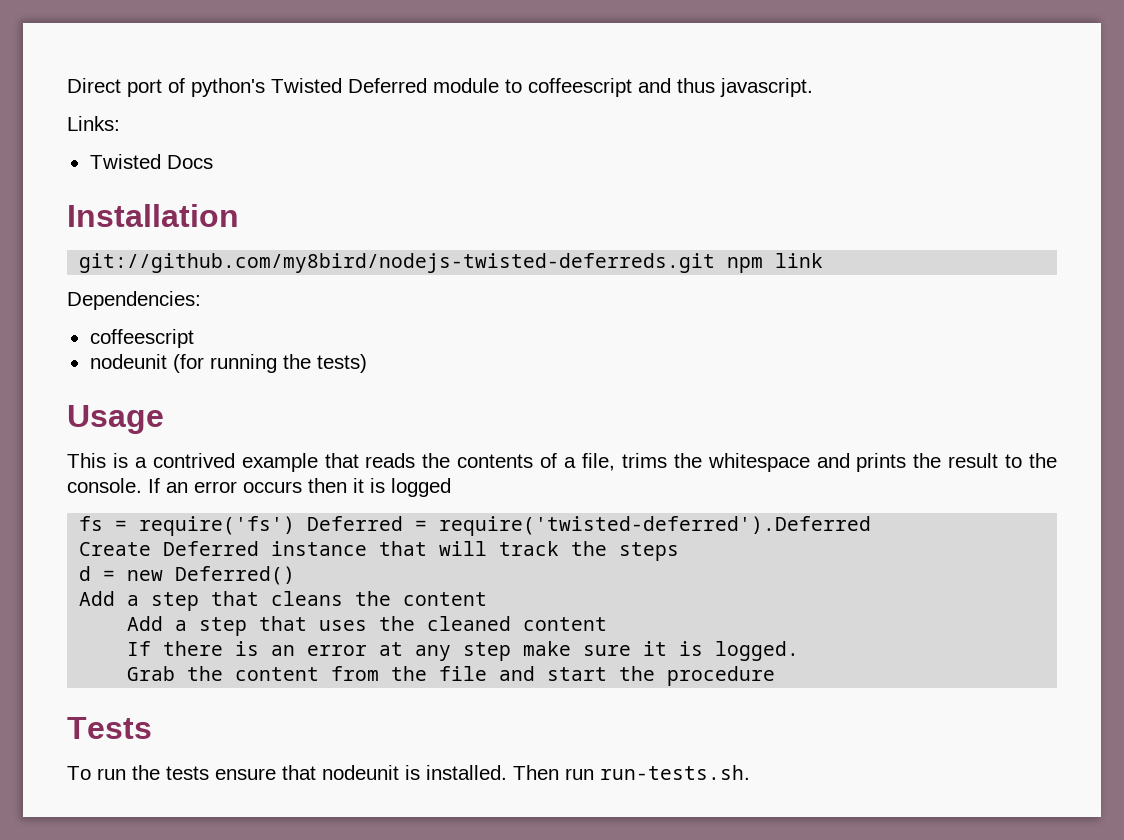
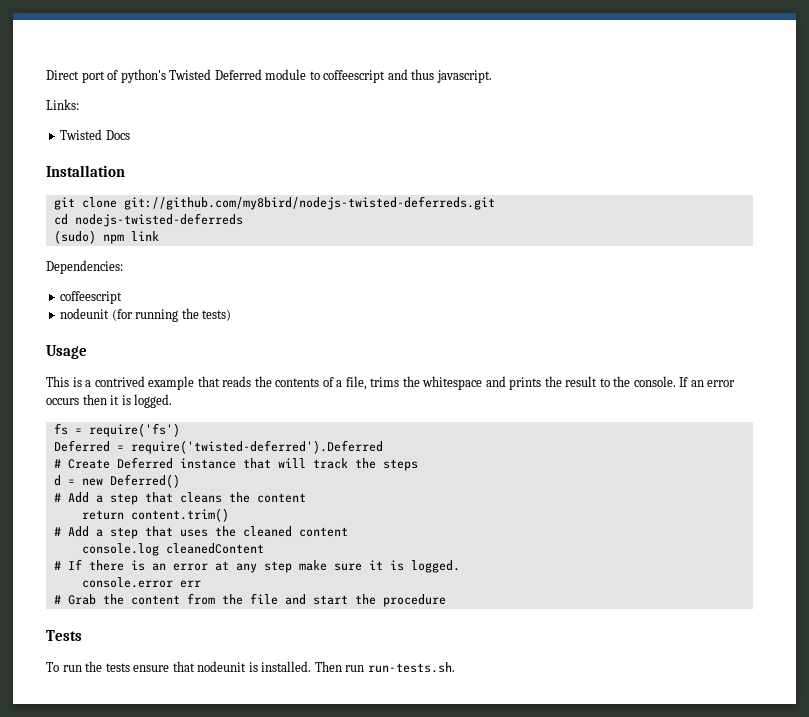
- git://github.com/my8bird/nodejs-twisted-deferreds.git npm link
+ git clone git://github.com/my8bird/nodejs-twisted-deferreds.git
+ cd nodejs-twisted-deferreds
+ (sudo) npm link
- If an error occurs then it is logged
+ If an error occurs then it is logged.
- fs = require('fs') Deferred = require('twisted-deferred').Deferred
+ fs = require('fs')
+ Deferred = require('twisted-deferred').Deferred
- Create Deferred instance that will track the steps
+ # Create Deferred instance that will track the steps
- Add a step that cleans the content
+ # Add a step that cleans the content
- Add a step that uses the cleaned content
+ return content.trim()
+ # Add a step that uses the cleaned content
- If there is an error at any step make sure it is logged.
+ console.log cleanedContent
+ # If there is an error at any step make sure it is logged.
- Grab the content from the file and start the procedure
+ console.error err
+ # Grab the content from the file and start the procedure

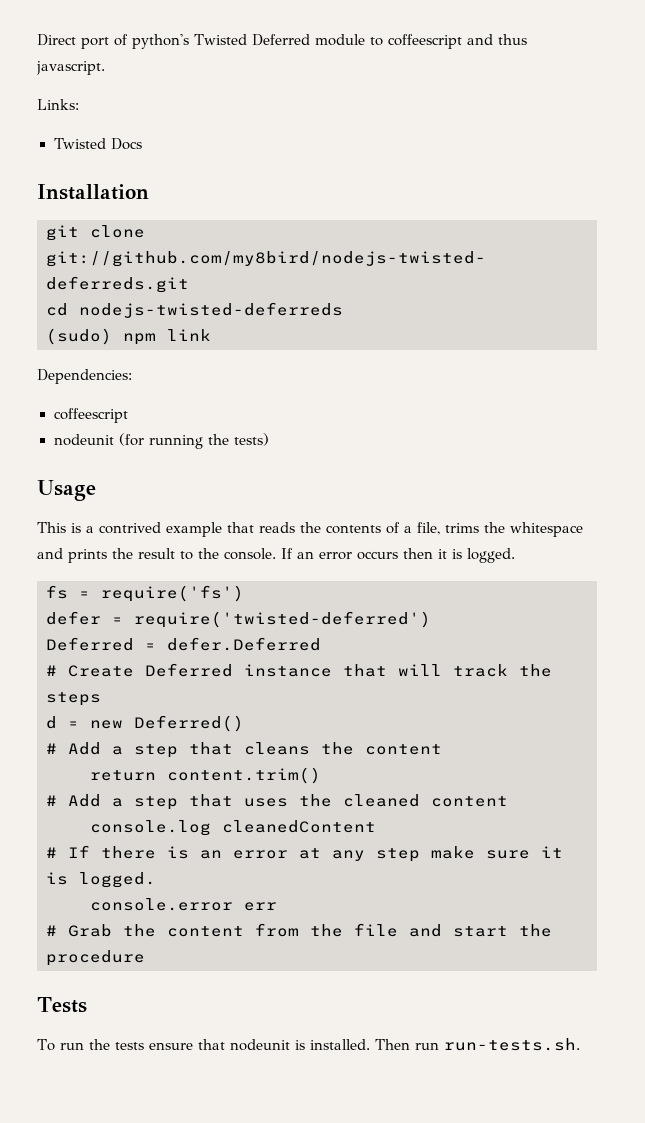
+ defer = require('twisted-deferred')
- Deferred = require('twisted-deferred').Deferred
+ Deferred = defer.Deferred

